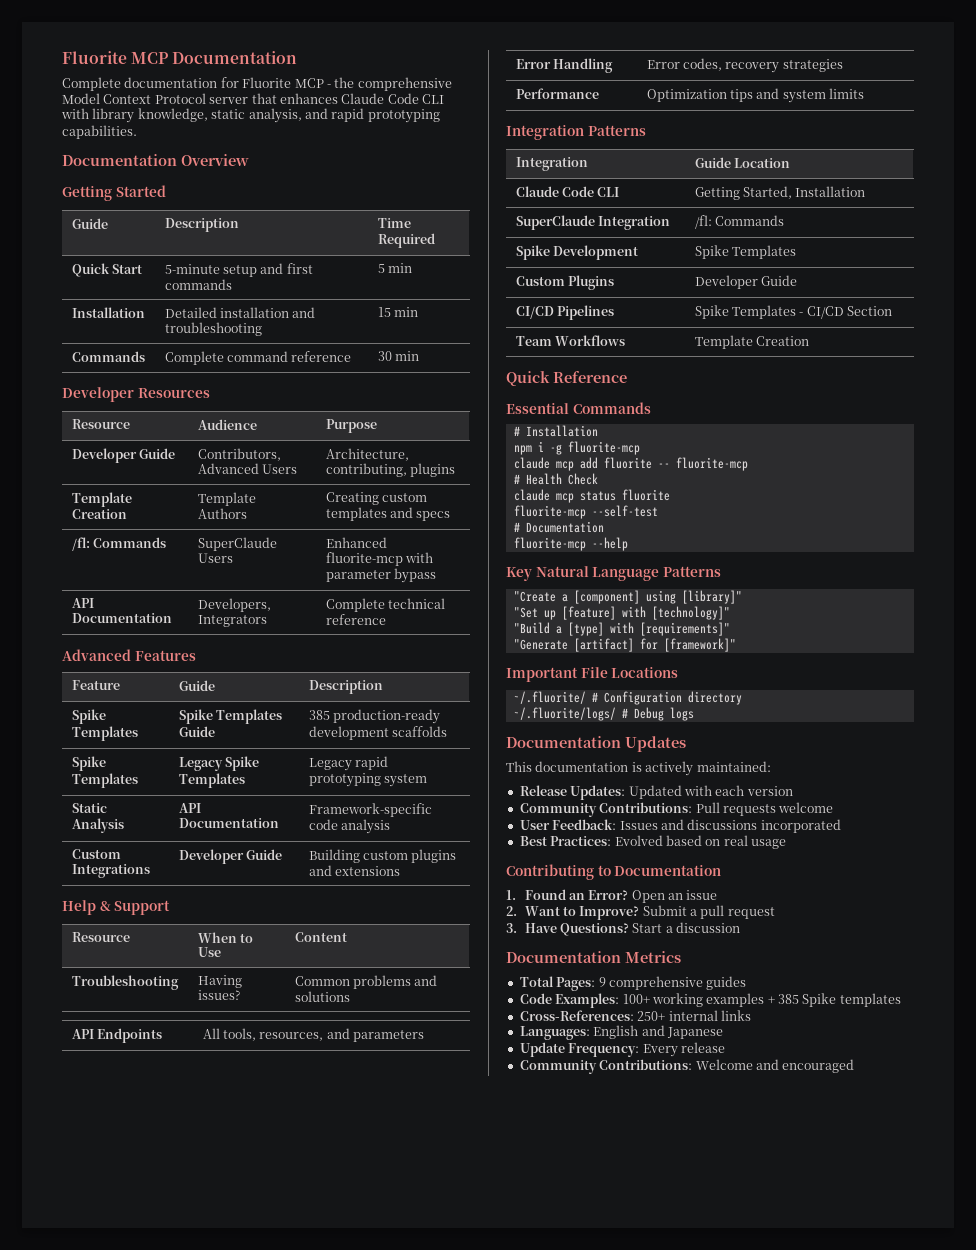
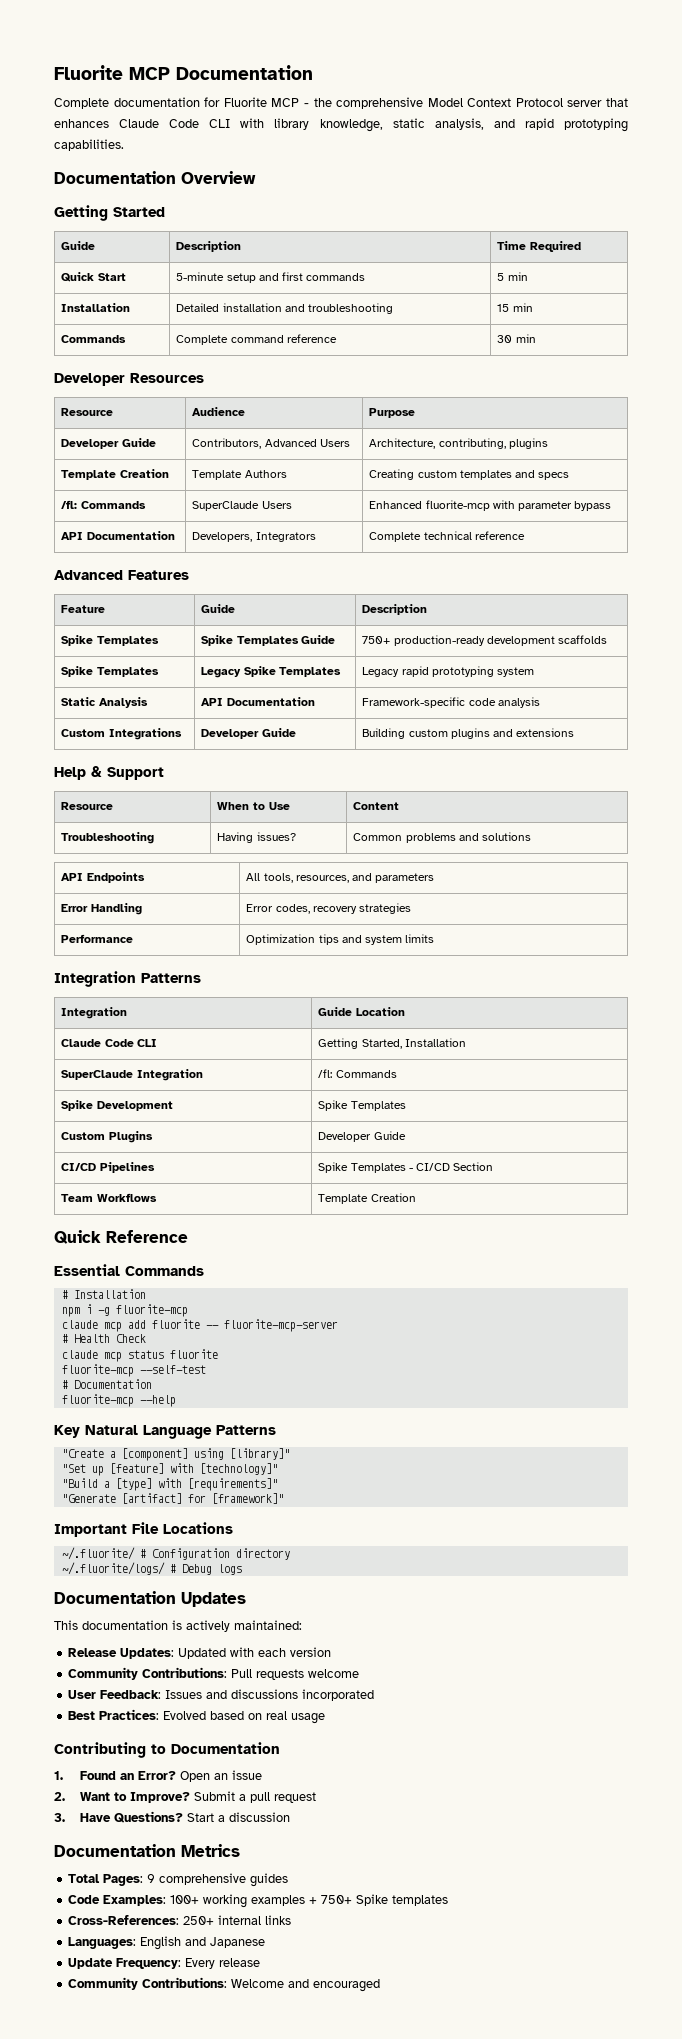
- Spike Templates | Spike Templates Guide | 385 production-ready development scaffolds
+ Spike Templates | Spike Templates Guide | 750+ production-ready development scaffolds
- claude mcp add fluorite -- fluorite-mcp
+ claude mcp add fluorite -- fluorite-mcp-server
- Code Examples: 100+ working examples + 385 Spike templates
+ Code Examples: 100+ working examples + 750+ Spike templates

